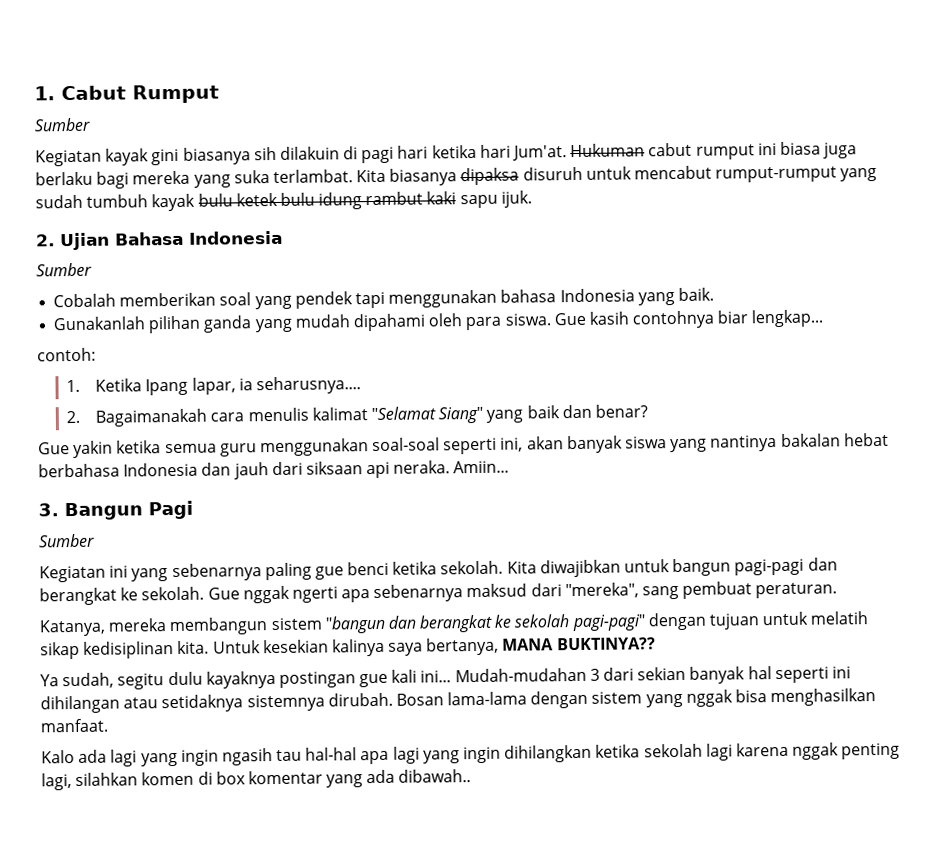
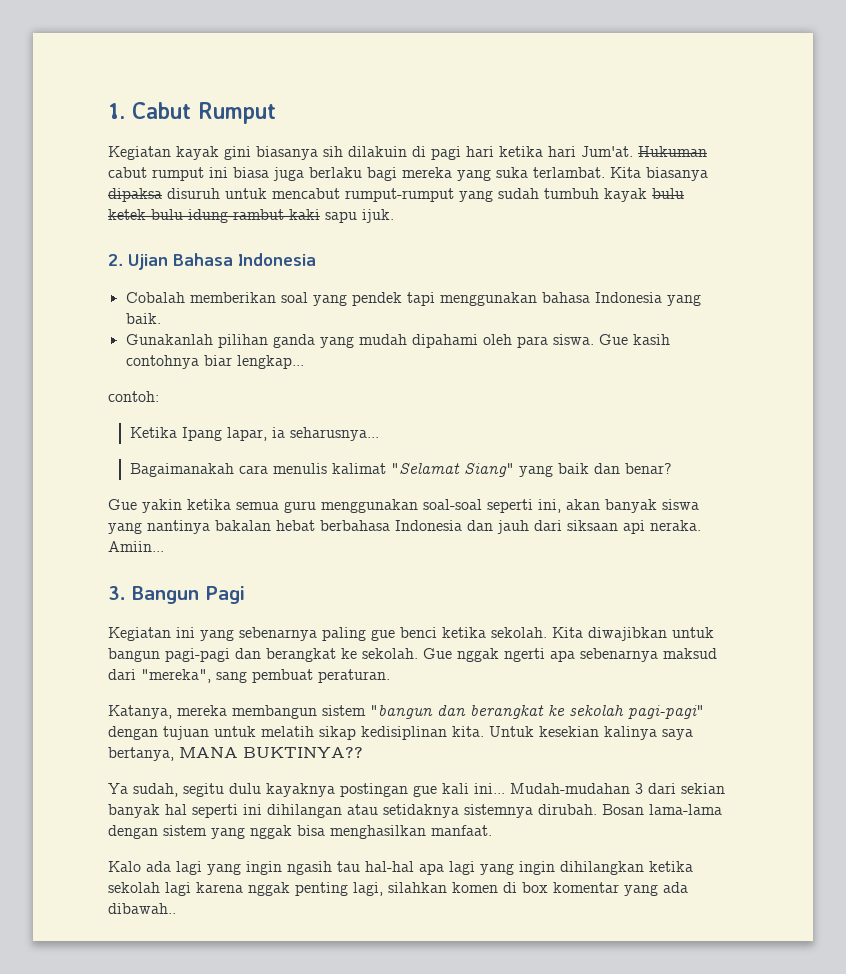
  1. Cabut Rumput
- Sumber
  2. Ujian Bahasa Indonesia
- Sumber
- 1. Ketika Ipang lapar, ia seharusnya....
- 2. Bagaimanakah cara menulis kalimat "Selamat Siang" yang baik dan benar?
+ Ketika Ipang lapar, ia seharusnya...
+ Bagaimanakah cara menulis kalimat "Selamat Siang" yang baik dan benar?
  3. Bangun Pagi
- Sumber

